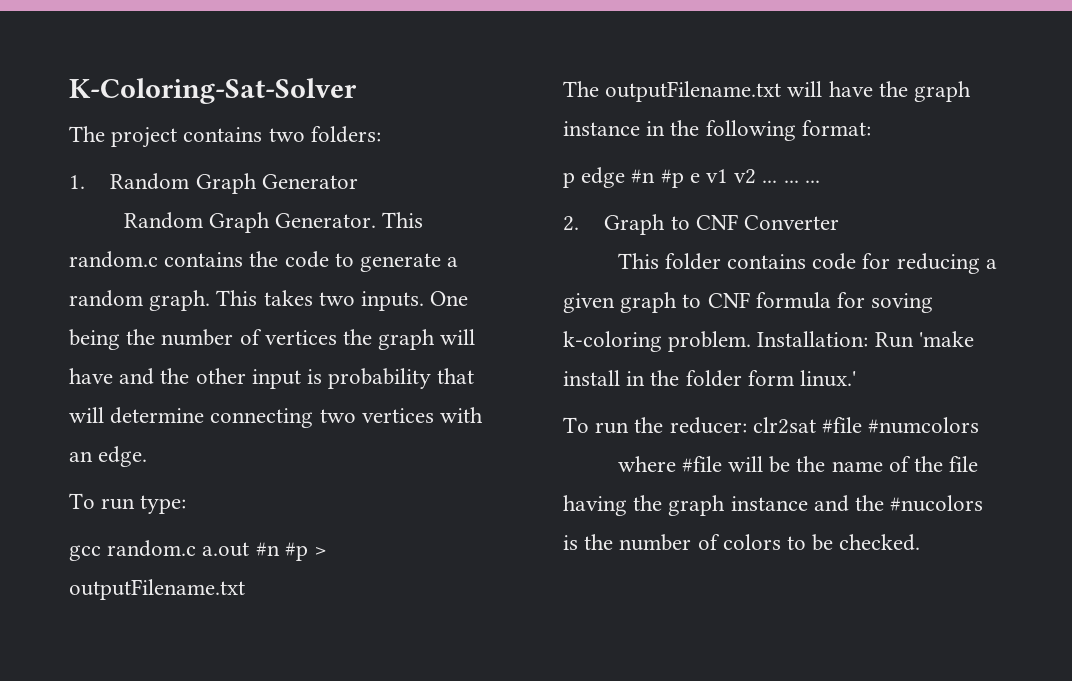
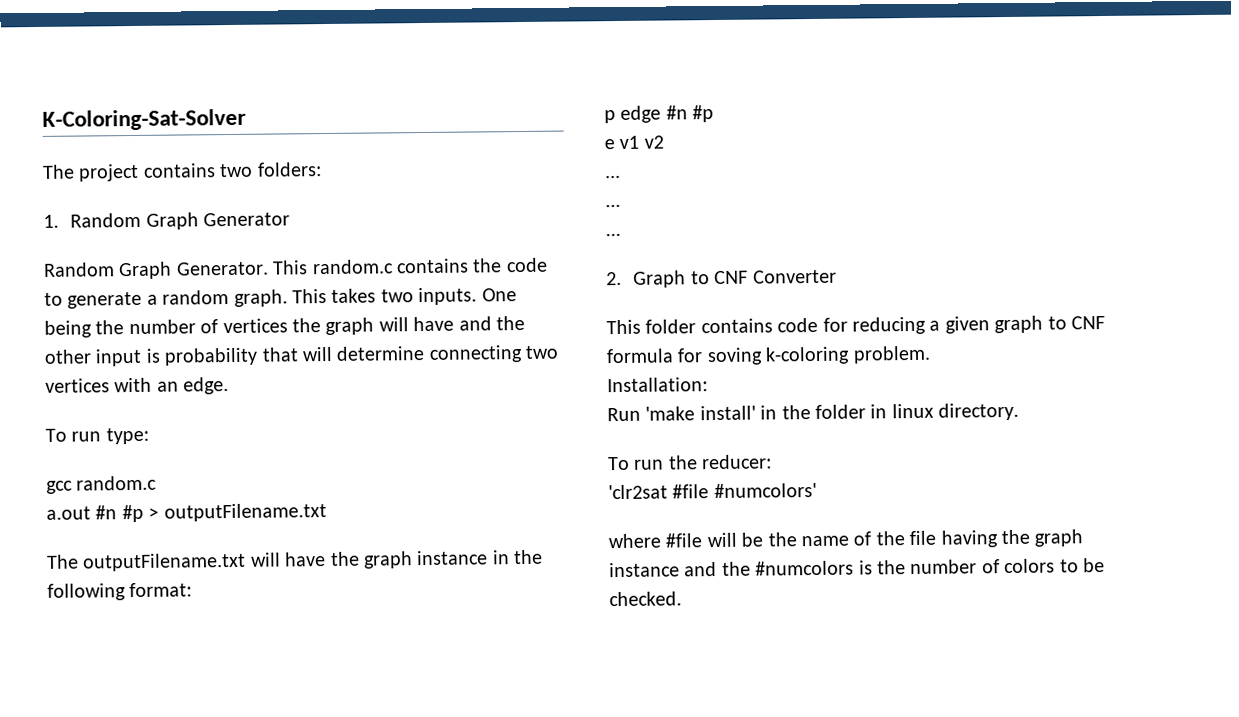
- gcc random.c a.out #n #p > outputFilename.txt
+ gcc random.c
+ a.out #n #p > outputFilename.txt
- p edge #n #p e v1 v2 ... ... ...
+ p edge #n #p
+ e v1 v2
+ ...
+ ...
+ ...
- This folder contains code for reducing a given graph to CNF formula for soving k-coloring problem. Installation: Run 'make install in the folder form linux.'
+ This folder contains code for reducing a given graph to CNF formula for soving k-coloring problem.
+ Installation:
+ Run 'make install' in the folder in linux directory.
- To run the reducer: clr2sat #file #numcolors
+ To run the reducer:
+ 'clr2sat #file #numcolors'
- where #file will be the name of the file having the graph instance and the #nucolors is the number of colors to be checked.
+ where #file will be the name of the file having the graph instance and the #numcolors is the number of colors to be checked.

